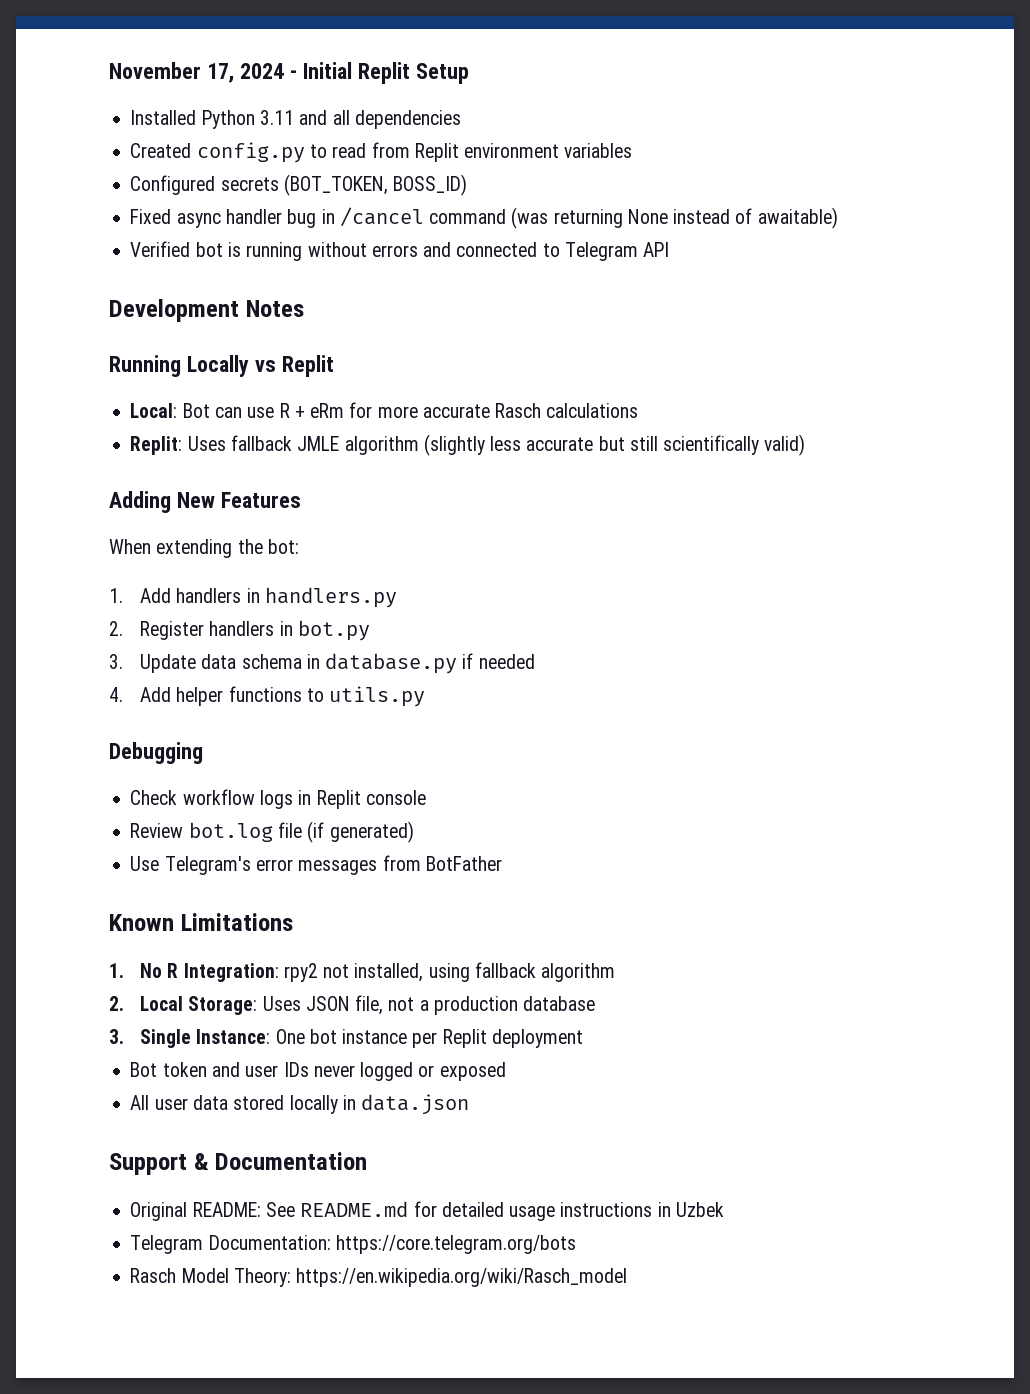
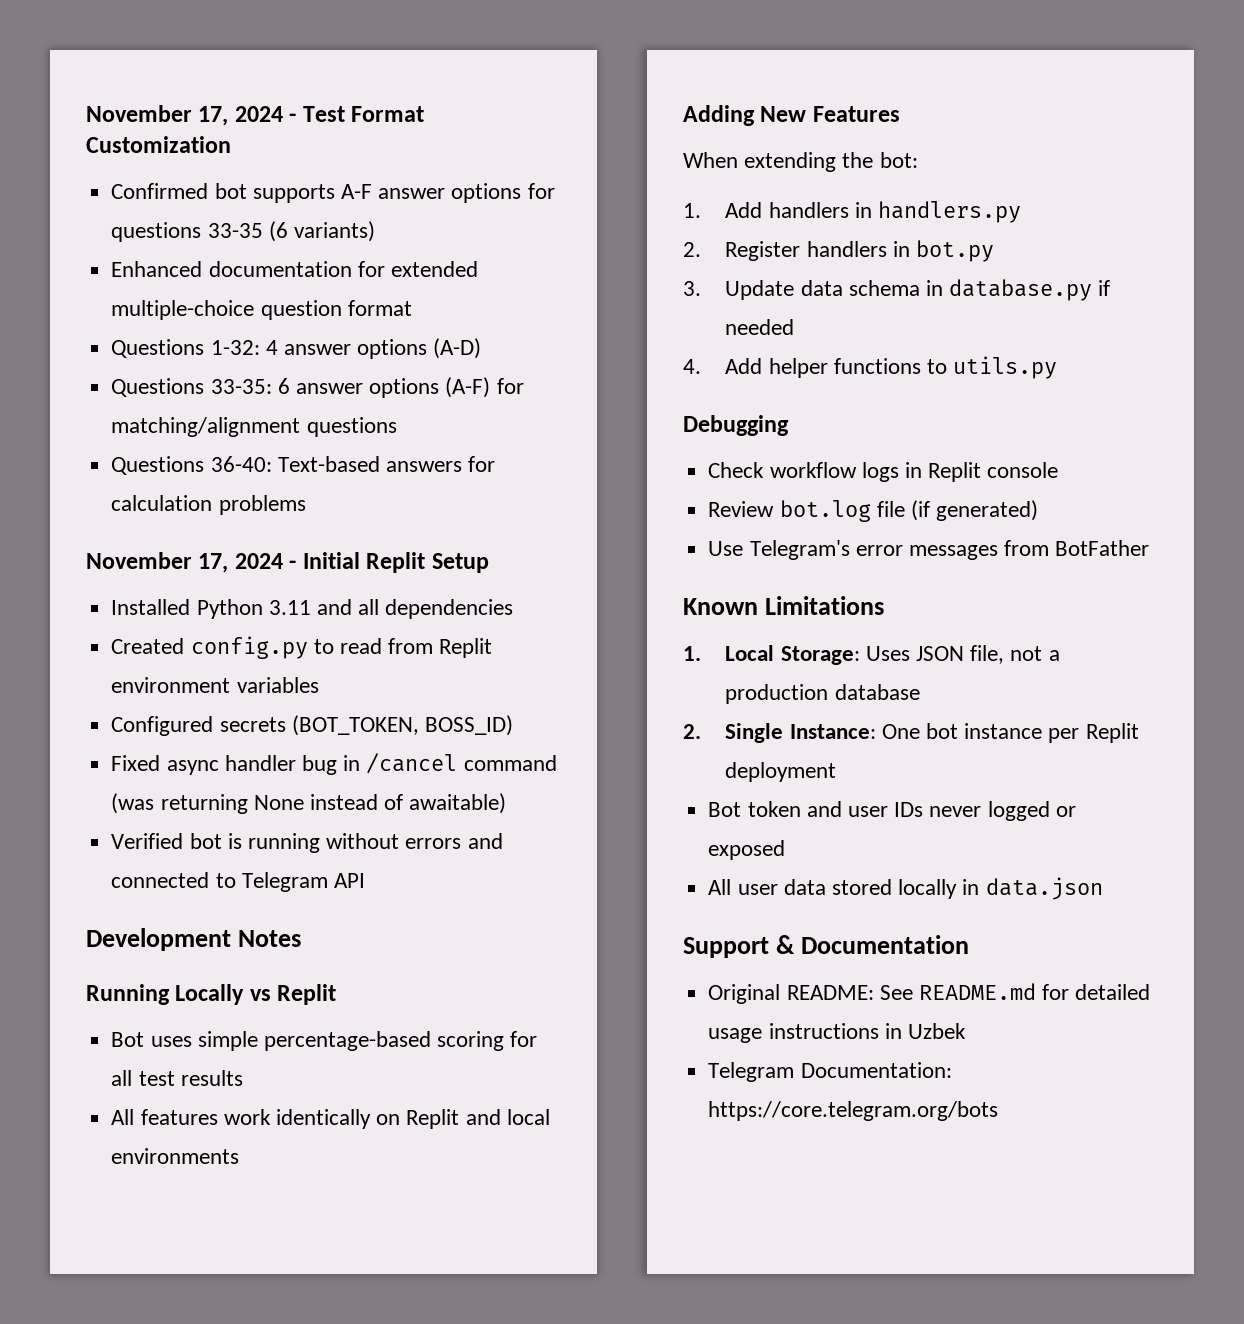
+ November 17, 2024 - Test Format Customization
+ Confirmed bot supports A-F answer options for questions 33-35 (6 variants)
+ Enhanced documentation for extended multiple-choice question format
+ Questions 1-32: 4 answer options (A-D)
+ Questions 33-35: 6 answer options (A-F) for matching/alignment questions
+ Questions 36-40: Text-based answers for calculation problems
- Local: Bot can use R + eRm for more accurate Rasch calculations
- Replit: Uses fallback JMLE algorithm (slightly less accurate but still scientifically valid)
+ Bot uses simple percentage-based scoring for all test results
+ All features work identically on Replit and local environments
- 1. No R Integration: rpy2 not installed, using fallback algorithm
- 2. Local Storage: Uses JSON file, not a production database
+ 1. Local Storage: Uses JSON file, not a production database
- 3. Single Instance: One bot instance per Replit deployment
+ 2. Single Instance: One bot instance per Replit deployment
- Rasch Model Theory: https://en.wikipedia.org/wiki/Rasch_model

